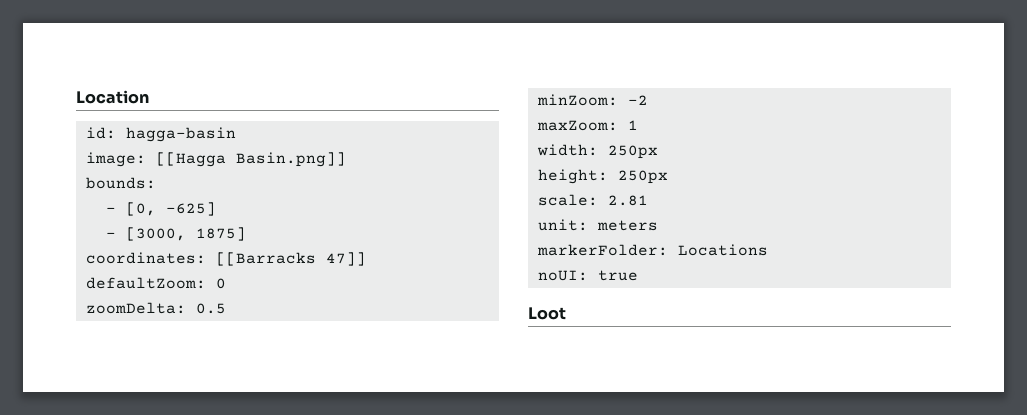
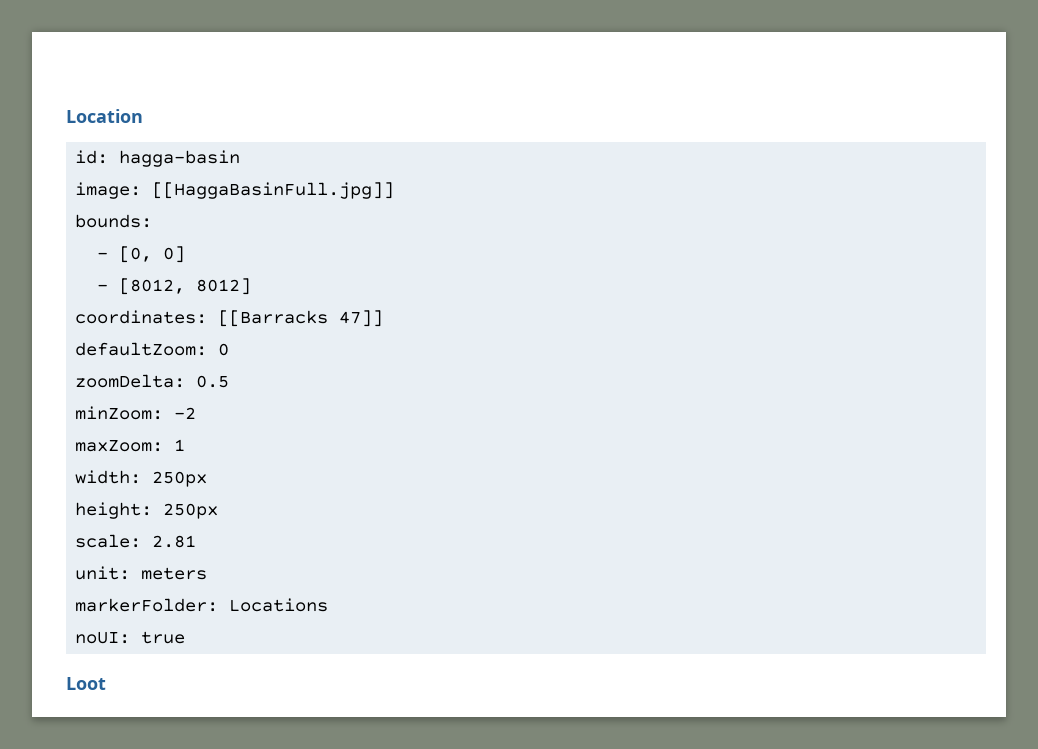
- image: [[Hagga Basin.png]]
+ image: [[HaggaBasinFull.jpg]]
- - [0, -625]
- - [3000, 1875]
+ - [0, 0]
+ - [8012, 8012]

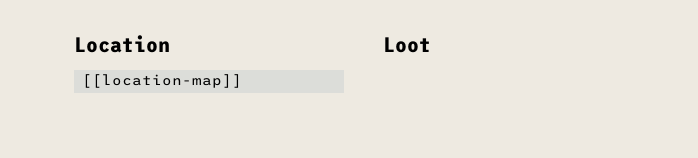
- id: hagga-basin
- image: [[HaggaBasinFull.jpg]]
- bounds:
- - [0, 0]
- - [8012, 8012]
- coordinates: [[Barracks 47]]
- defaultZoom: 0
- zoomDelta: 0.5
- minZoom: -2
- maxZoom: 1
- width: 250px
- height: 250px
- scale: 2.81
- unit: meters
- markerFolder: Locations
- noUI: true
+ [[location-map]]

